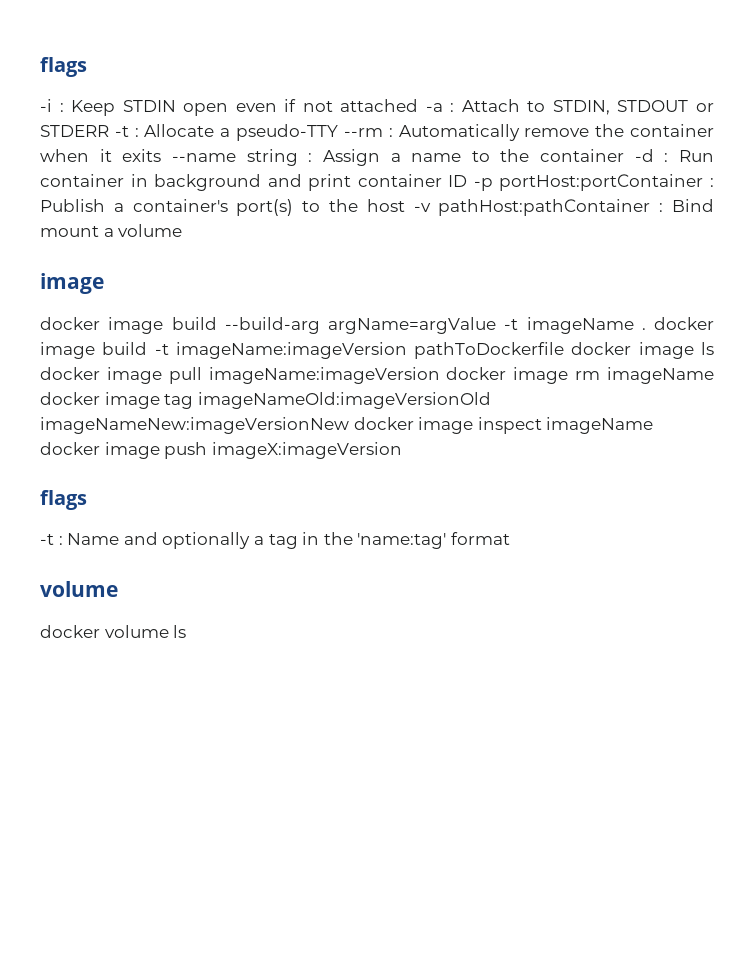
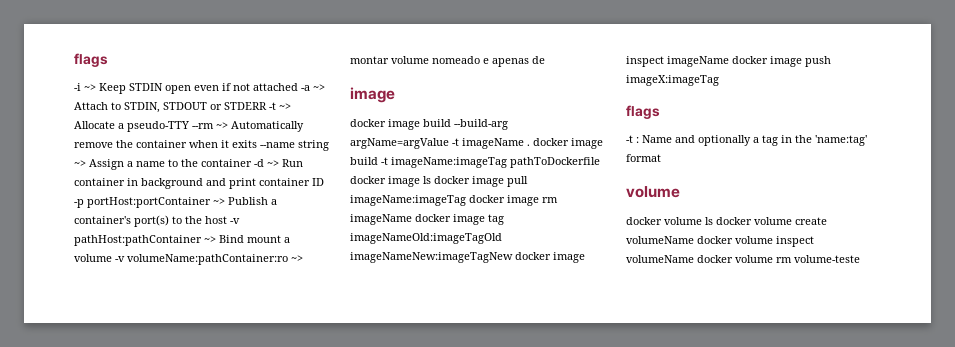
- -i : Keep STDIN open even if not attached -a : Attach to STDIN, STDOUT or STDERR -t : Allocate a pseudo-TTY --rm : Automatically remove the container when it exits --name string : Assign a name to the container -d : Run container in background and print container ID -p portHost:portContainer : Publish a container's port(s) to the host -v pathHost:pathContainer : Bind mount a volume
+ -i ~> Keep STDIN open even if not attached -a ~> Attach to STDIN, STDOUT or STDERR -t ~> Allocate a pseudo-TTY --rm ~> Automatically remove the container when it exits --name string ~> Assign a name to the container -d ~> Run container in background and print container ID -p portHost:portContainer ~> Publish a container's port(s) to the host -v pathHost:pathContainer ~> Bind mount a volume -v volumeName:pathContainer:ro ~> montar volume nomeado e apenas de
- docker image build --build-arg argName=argValue -t imageName . docker image build -t imageName:imageVersion pathToDockerfile docker image ls docker image pull imageName:imageVersion docker image rm imageName docker image tag imageNameOld:imageVersionOld imageNameNew:imageVersionNew docker image inspect imageName docker image push imageX:imageVersion
+ docker image build --build-arg argName=argValue -t imageName . docker image build -t imageName:imageTag pathToDockerfile docker image ls docker image pull imageName:imageTag docker image rm imageName docker image tag imageNameOld:imageTagOld imageNameNew:imageTagNew docker image inspect imageName docker image push imageX:imageTag
- docker volume ls
+ docker volume ls docker volume create volumeName docker volume inspect volumeName docker volume rm volume-teste

